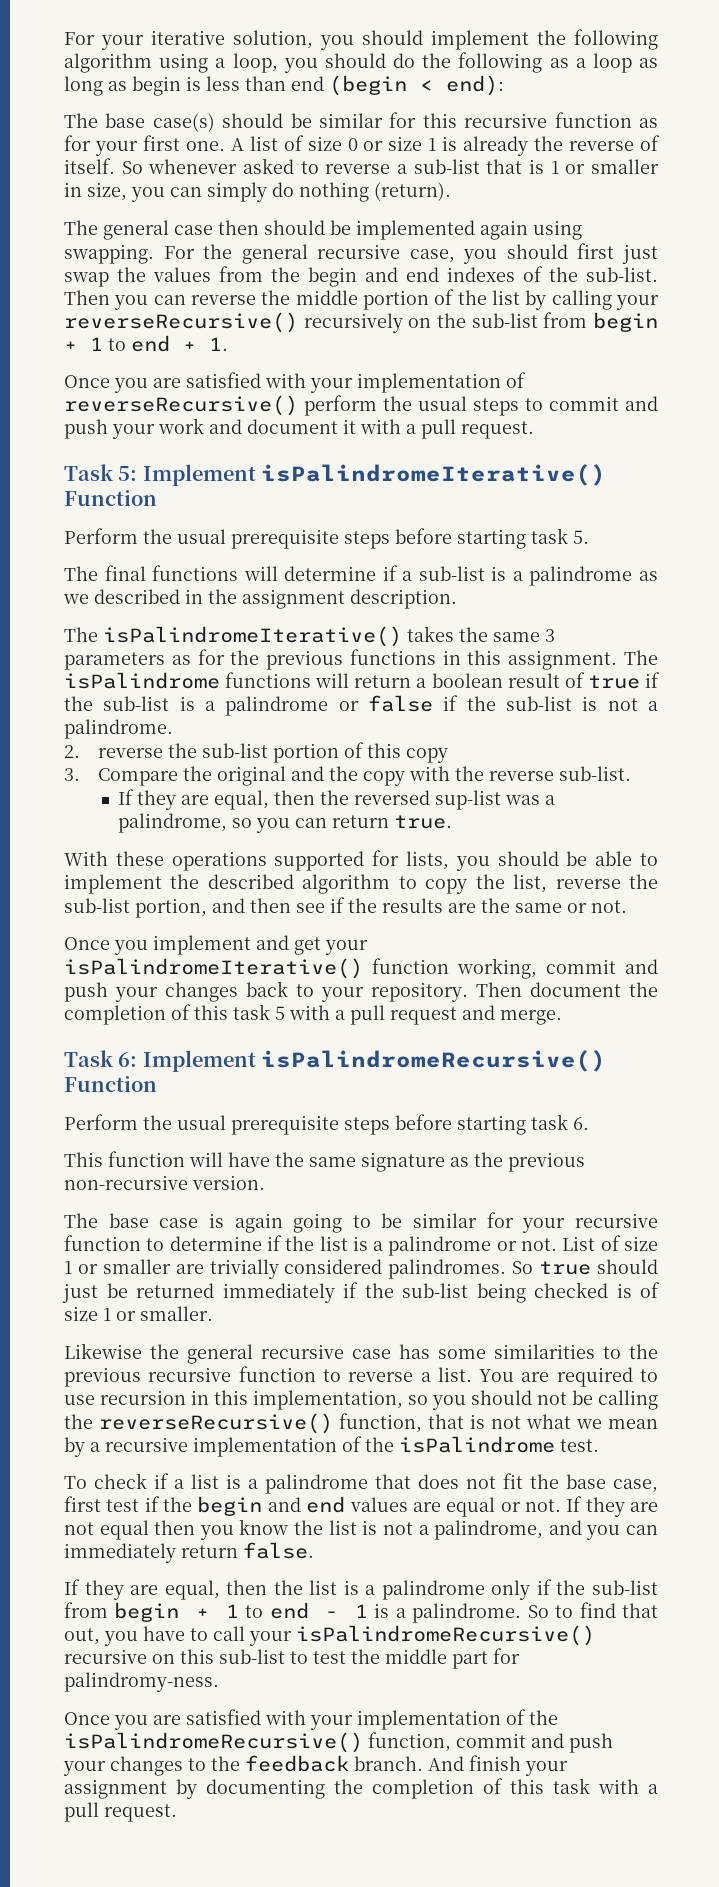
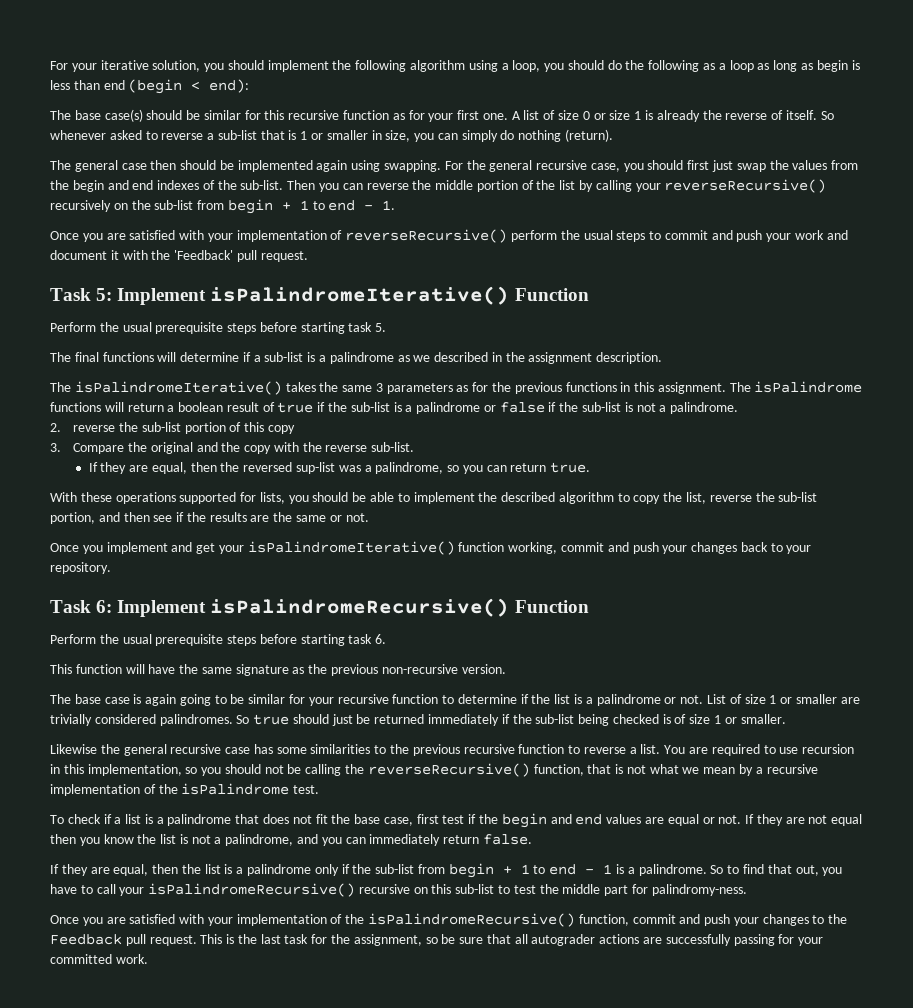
- Then you can reverse the middle portion of the list by calling your reverseRecursive() recursively on the sub-list from begin + 1 to end + 1.
+ Then you can reverse the middle portion of the list by calling your reverseRecursive() recursively on the sub-list from begin + 1 to end - 1.
- Once you are satisfied with your implementation of reverseRecursive() perform the usual steps to commit and push your work and document it with a pull request.
+ Once you are satisfied with your implementation of reverseRecursive() perform the usual steps to commit and push your work and document it with the 'Feedback' pull request.
- Then document the completion of this task 5 with a pull request and merge.
- Once you are satisfied with your implementation of the isPalindromeRecursive() function, commit and push your changes to the feedback branch. And finish your assignment by documenting the completion of this task with a pull request.
+ Once you are satisfied with your implementation of the isPalindromeRecursive() function, commit and push your changes to the Feedback pull request. This is the last task for the assignment, so be sure that all autograder actions are successfully passing for your committed work.

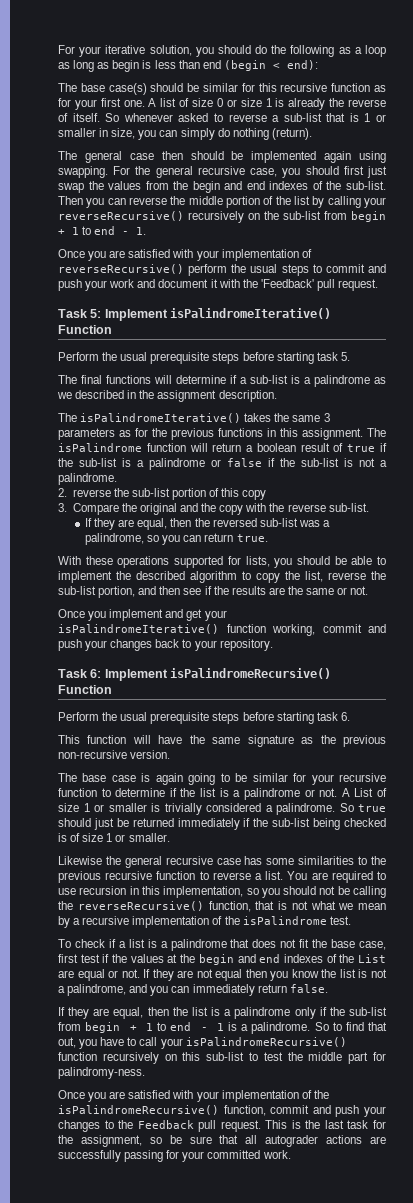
- For your iterative solution, you should implement the following algorithm using a loop, you should do the following as a loop as long as begin is less than end (begin < end):
+ For your iterative solution, you should do the following as a loop as long as begin is less than end (begin < end):
- The isPalindrome functions will return a boolean result of true if the sub-list is a palindrome or false if the sub-list is not a palindrome.
+ The isPalindrome function will return a boolean result of true if the sub-list is a palindrome or false if the sub-list is not a palindrome.
- If they are equal, then the reversed sup-list was a palindrome, so you can return true.
+ If they are equal, then the reversed sub-list was a palindrome, so you can return true.
- List of size 1 or smaller are trivially considered palindromes.
+ A List of size 1 or smaller is trivially considered a palindrome.
- To check if a list is a palindrome that does not fit the base case, first test if the begin and end values are equal or not.
+ To check if a list is a palindrome that does not fit the base case, first test if the values at the begin and end indexes of the List are equal or not.
- So to find that out, you have to call your isPalindromeRecursive() recursive on this sub-list to test the middle part for palindromy-ness.
+ So to find that out, you have to call your isPalindromeRecursive() function recursively on this sub-list to test the middle part for palindromy-ness.

